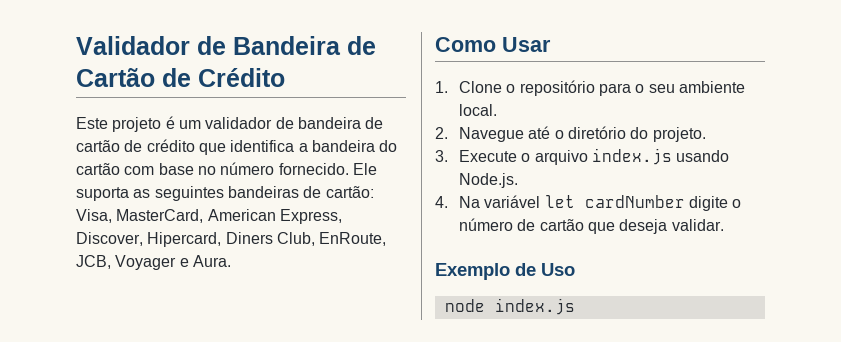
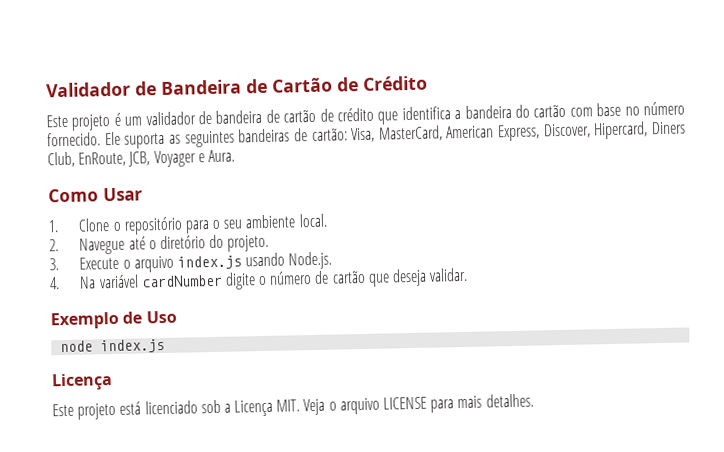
- 4. Na variável let cardNumber digite o número de cartão que deseja validar.
+ 4. Na variável cardNumber digite o número de cartão que deseja validar.
  node index.js
+ Licença
+ Este projeto está licenciado sob a Licença MIT. Veja o arquivo LICENSE para mais detalhes.

